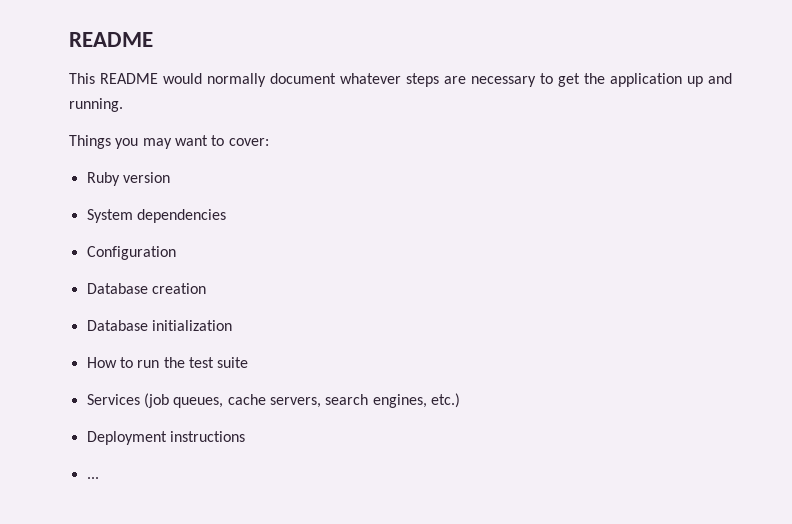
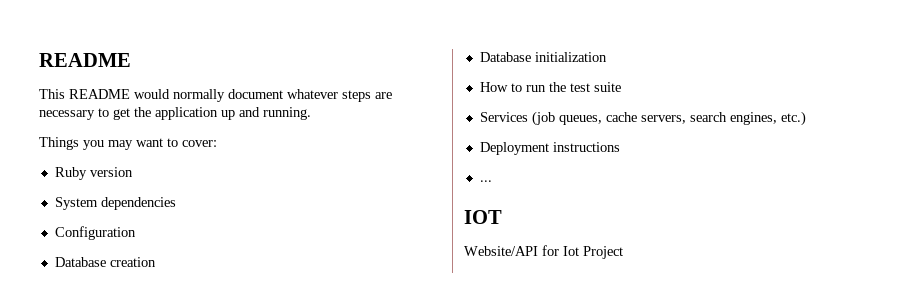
+ IOT
+ Website/API for Iot Project

